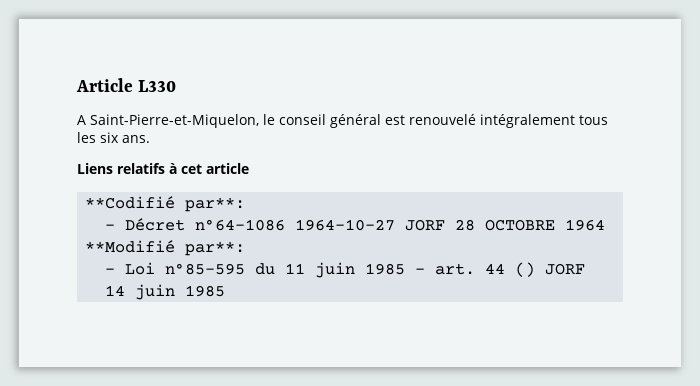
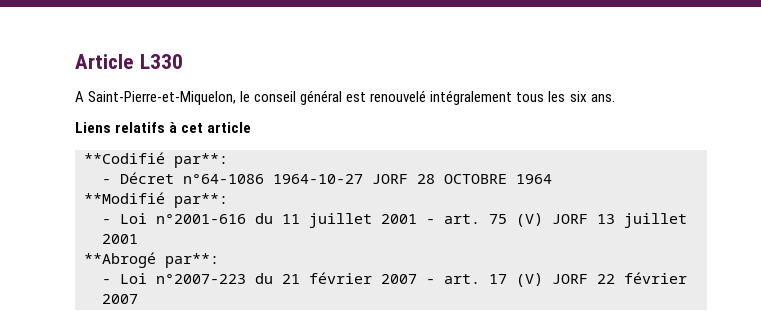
- - Loi n°85-595 du 11 juin 1985 - art. 44 () JORF 14 juin 1985
+ - Loi n°2001-616 du 11 juillet 2001 - art. 75 (V) JORF 13 juillet 2001
+ **Abrogé par**:
+ - Loi n°2007-223 du 21 février 2007 - art. 17 (V) JORF 22 février 2007

